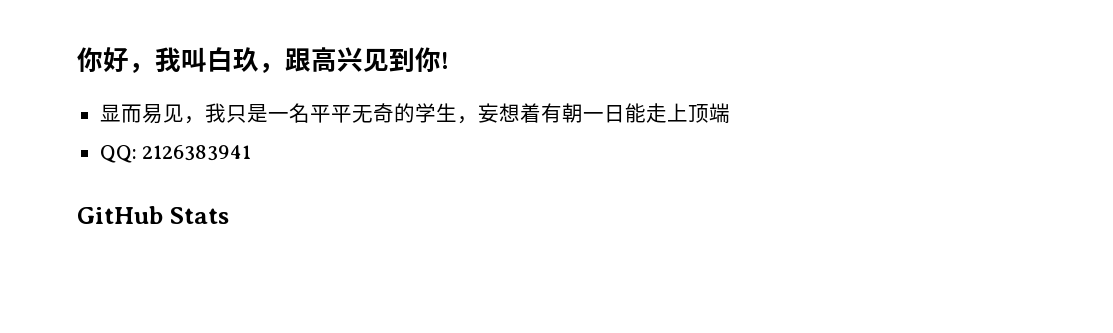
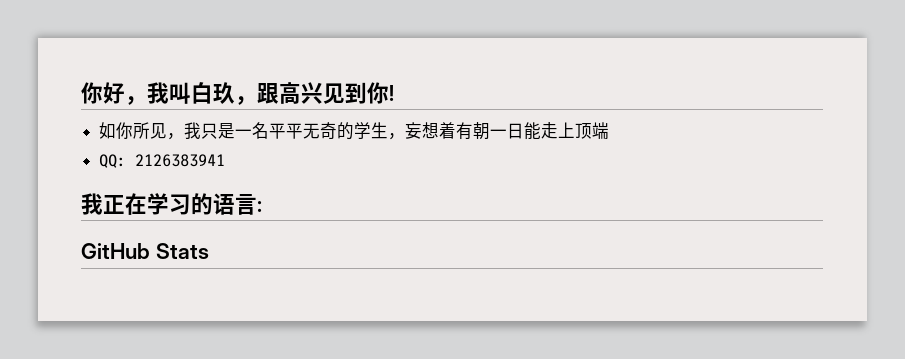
- 显而易见，我只是一名平平无奇的学生，妄想着有朝一日能走上顶端
+ 如你所见，我只是一名平平无奇的学生，妄想着有朝一日能走上顶端
+ 我正在学习的语言:

